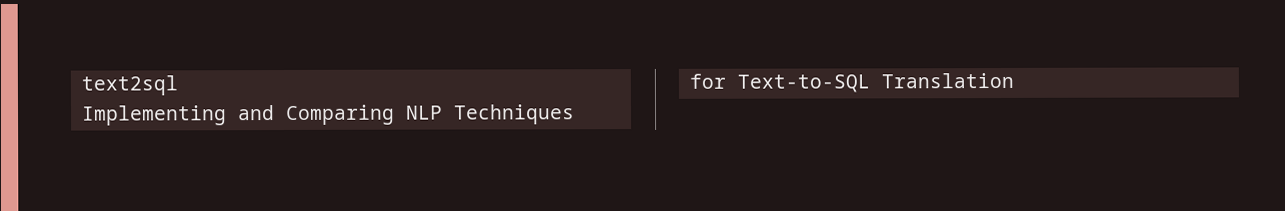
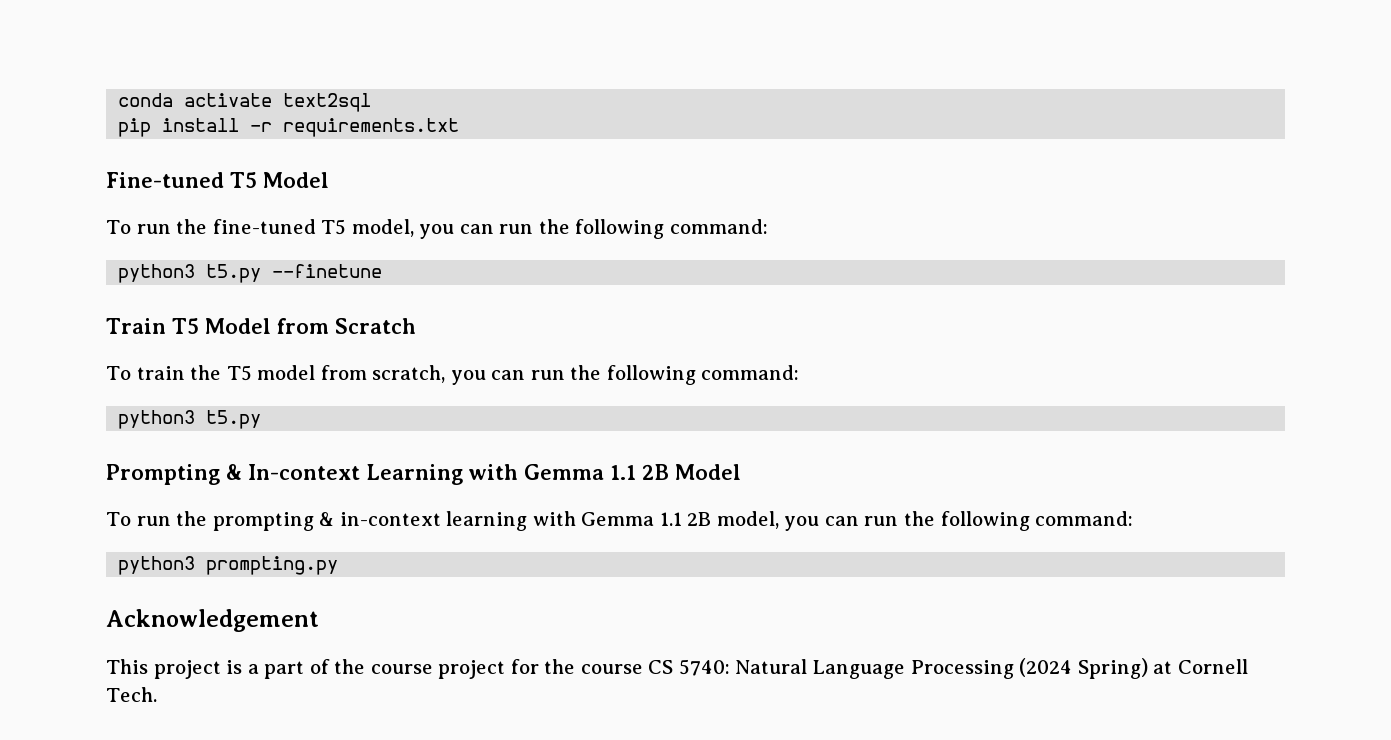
- text2sql
+ conda activate text2sql
- Implementing and Comparing NLP Techniques for Text-to-SQL Translation
+ pip install -r requirements.txt
+ Fine-tuned T5 Model
+ To run the fine-tuned T5 model, you can run the following command:
+ python3 t5.py --finetune
+ Train T5 Model from Scratch
+ To train the T5 model from scratch, you can run the following command:
+ python3 t5.py
+ Prompting & In-context Learning with Gemma 1.1 2B Model
+ To run the prompting & in-context learning with Gemma 1.1 2B model, you can run the following command:
+ python3 prompting.py
+ Acknowledgement
+ This project is a part of the course project for the course CS 5740: Natural Language Processing (2024 Spring) at Cornell Tech.

